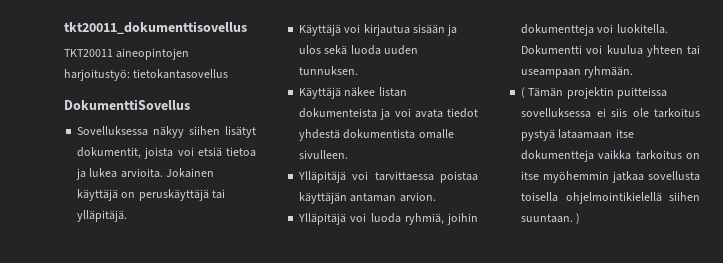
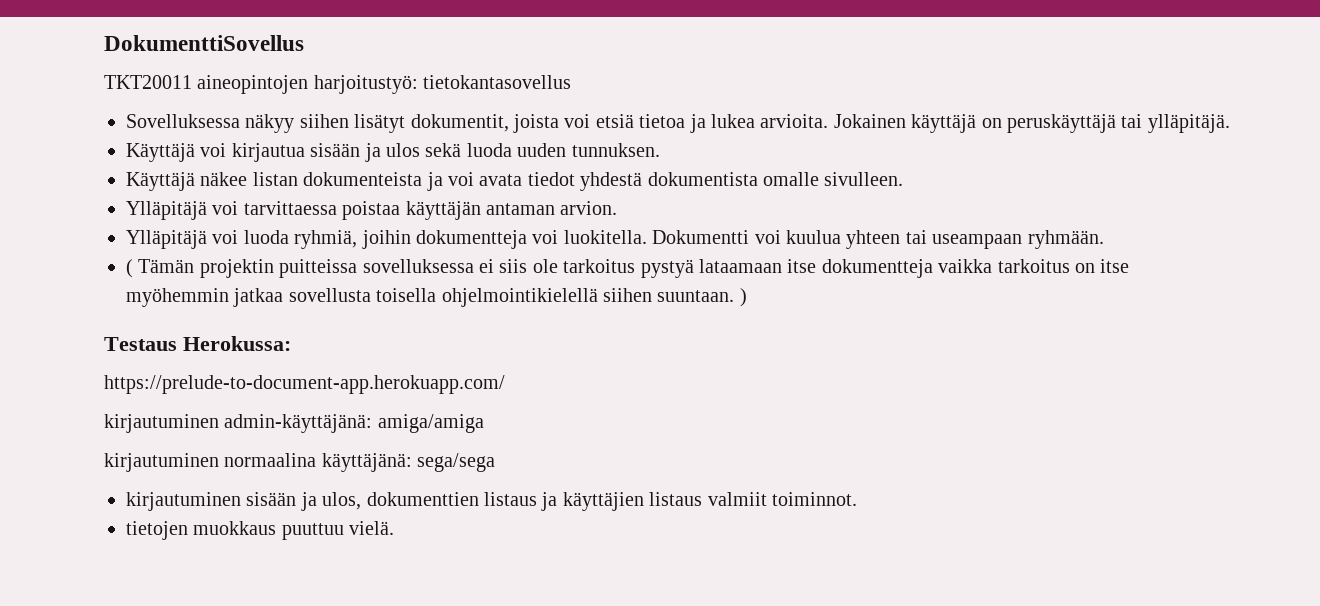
- tkt20011_dokumenttisovellus
+ DokumenttiSovellus
- DokumenttiSovellus
+ Testaus Herokussa:
+ https://prelude-to-document-app.herokuapp.com/
+ kirjautuminen admin-käyttäjänä: amiga/amiga
+ kirjautuminen normaalina käyttäjänä: sega/sega
+ kirjautuminen sisään ja ulos, dokumenttien listaus ja käyttäjien listaus valmiit toiminnot.
+ tietojen muokkaus puuttuu vielä.

